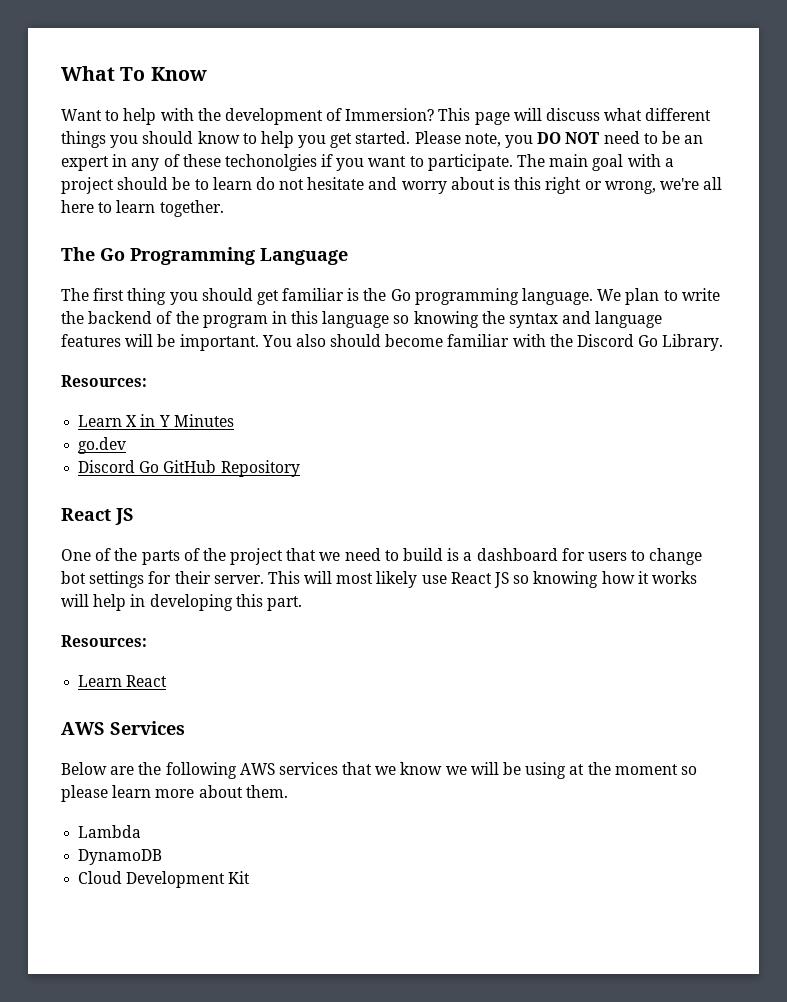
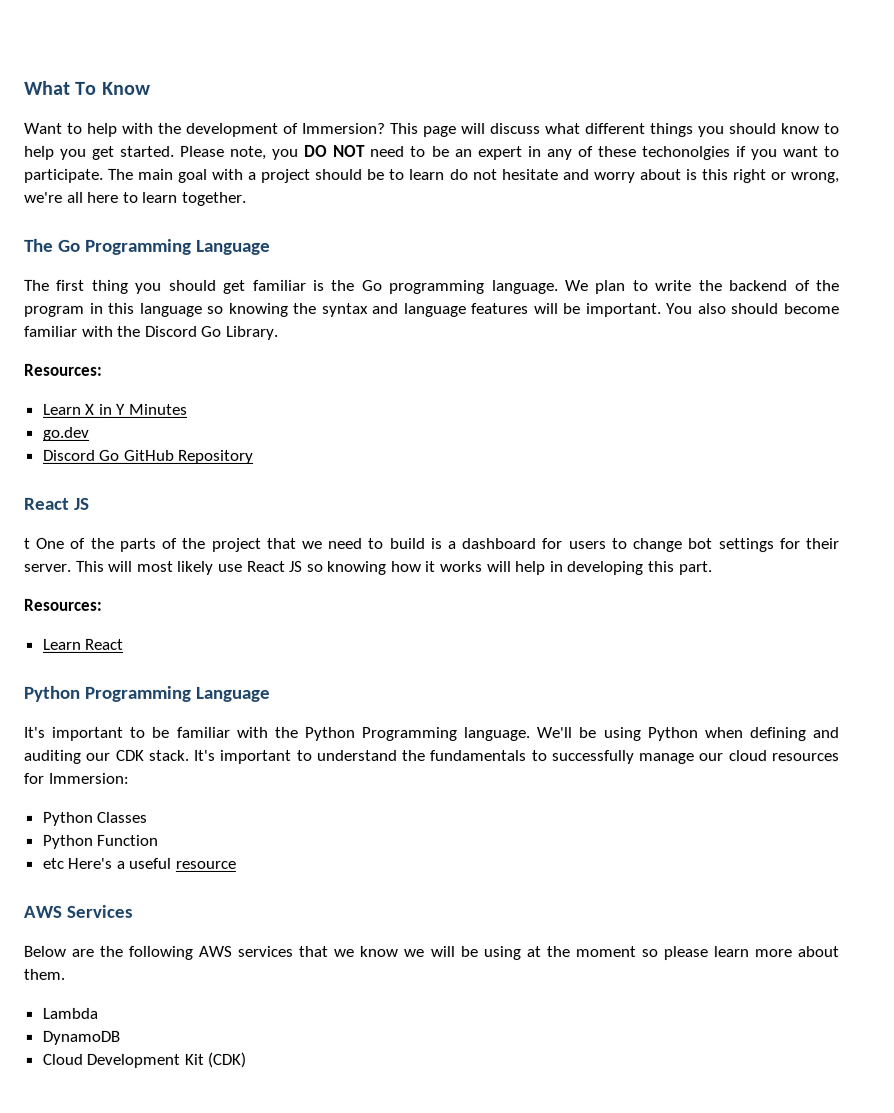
- One of the parts of the project that we need to build is a dashboard for users to change bot settings for their server.
+ t One of the parts of the project that we need to build is a dashboard for users to change bot settings for their server.
+ Python Programming Language
+ It's important to be familiar with the Python Programming language. We'll be using Python when defining and auditing our CDK stack. It's important to understand the fundamentals to successfully manage our cloud resources for Immersion:
+ Python Classes
+ Python Function
+ etc Here's a useful resource
- Cloud Development Kit
+ Cloud Development Kit (CDK)

